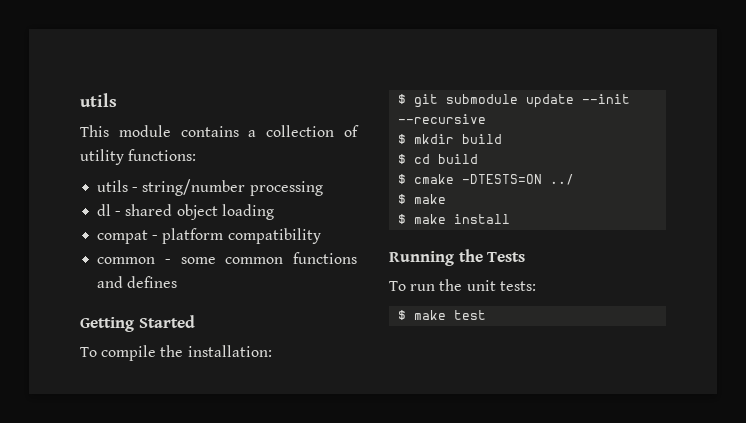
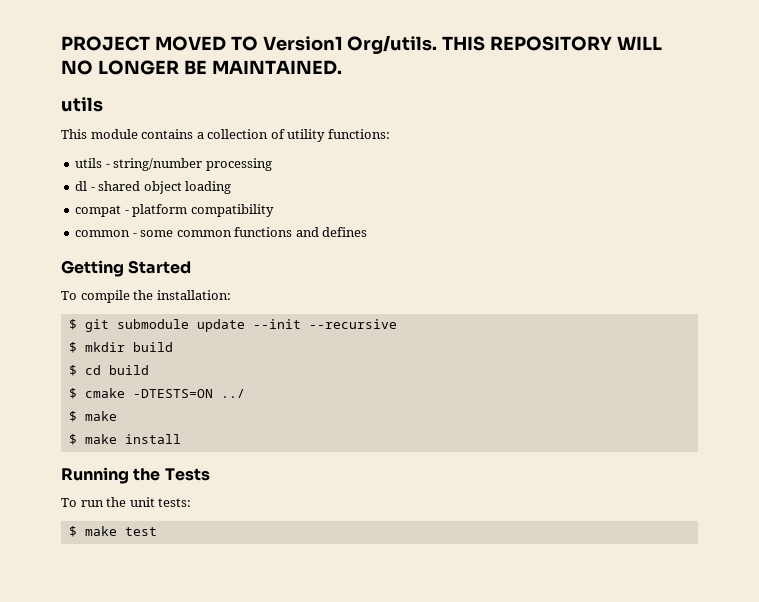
+ PROJECT MOVED TO Version1 Org/utils. THIS REPOSITORY WILL NO LONGER BE MAINTAINED.

